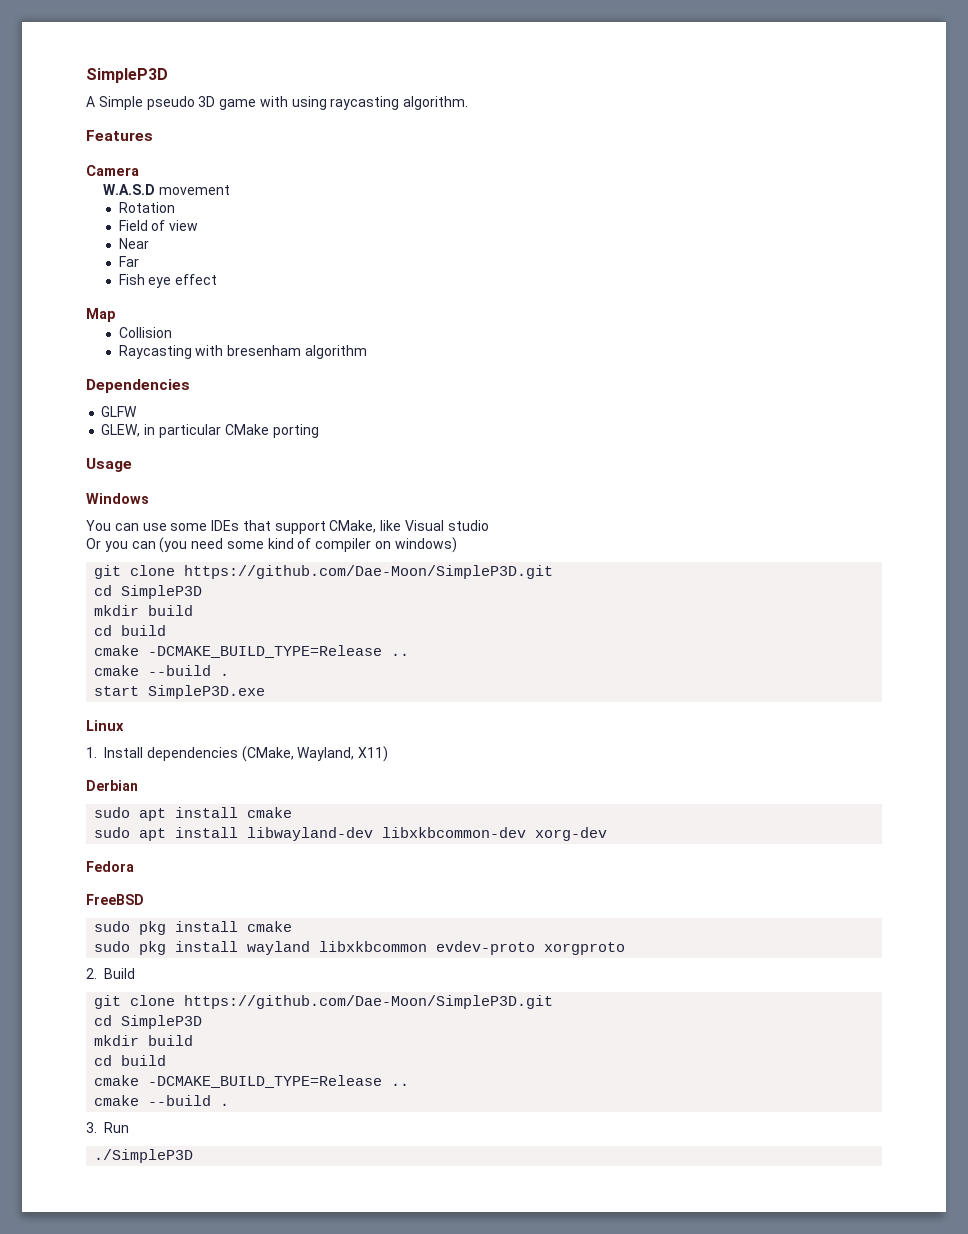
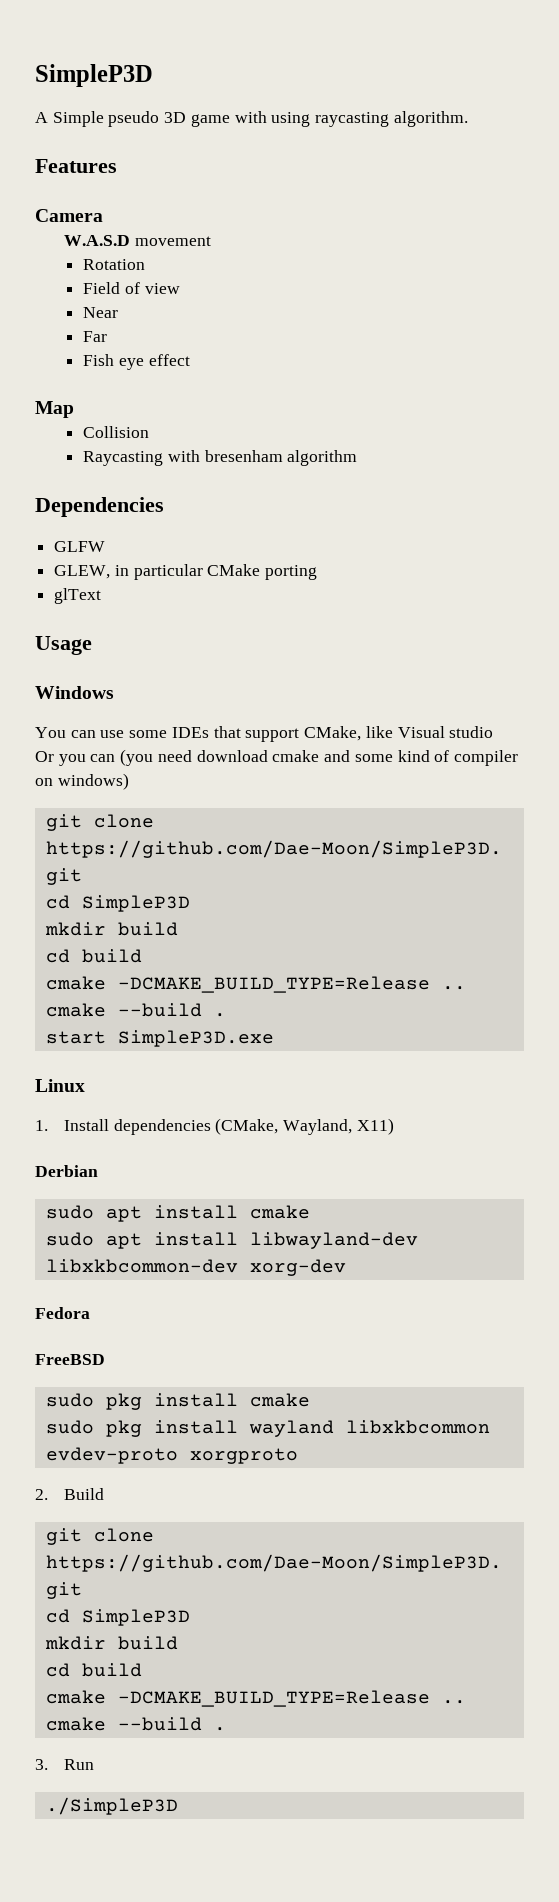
+ glText
- Or you can (you need some kind of compiler on windows)
+ Or you can (you need download cmake and some kind of compiler on windows)

